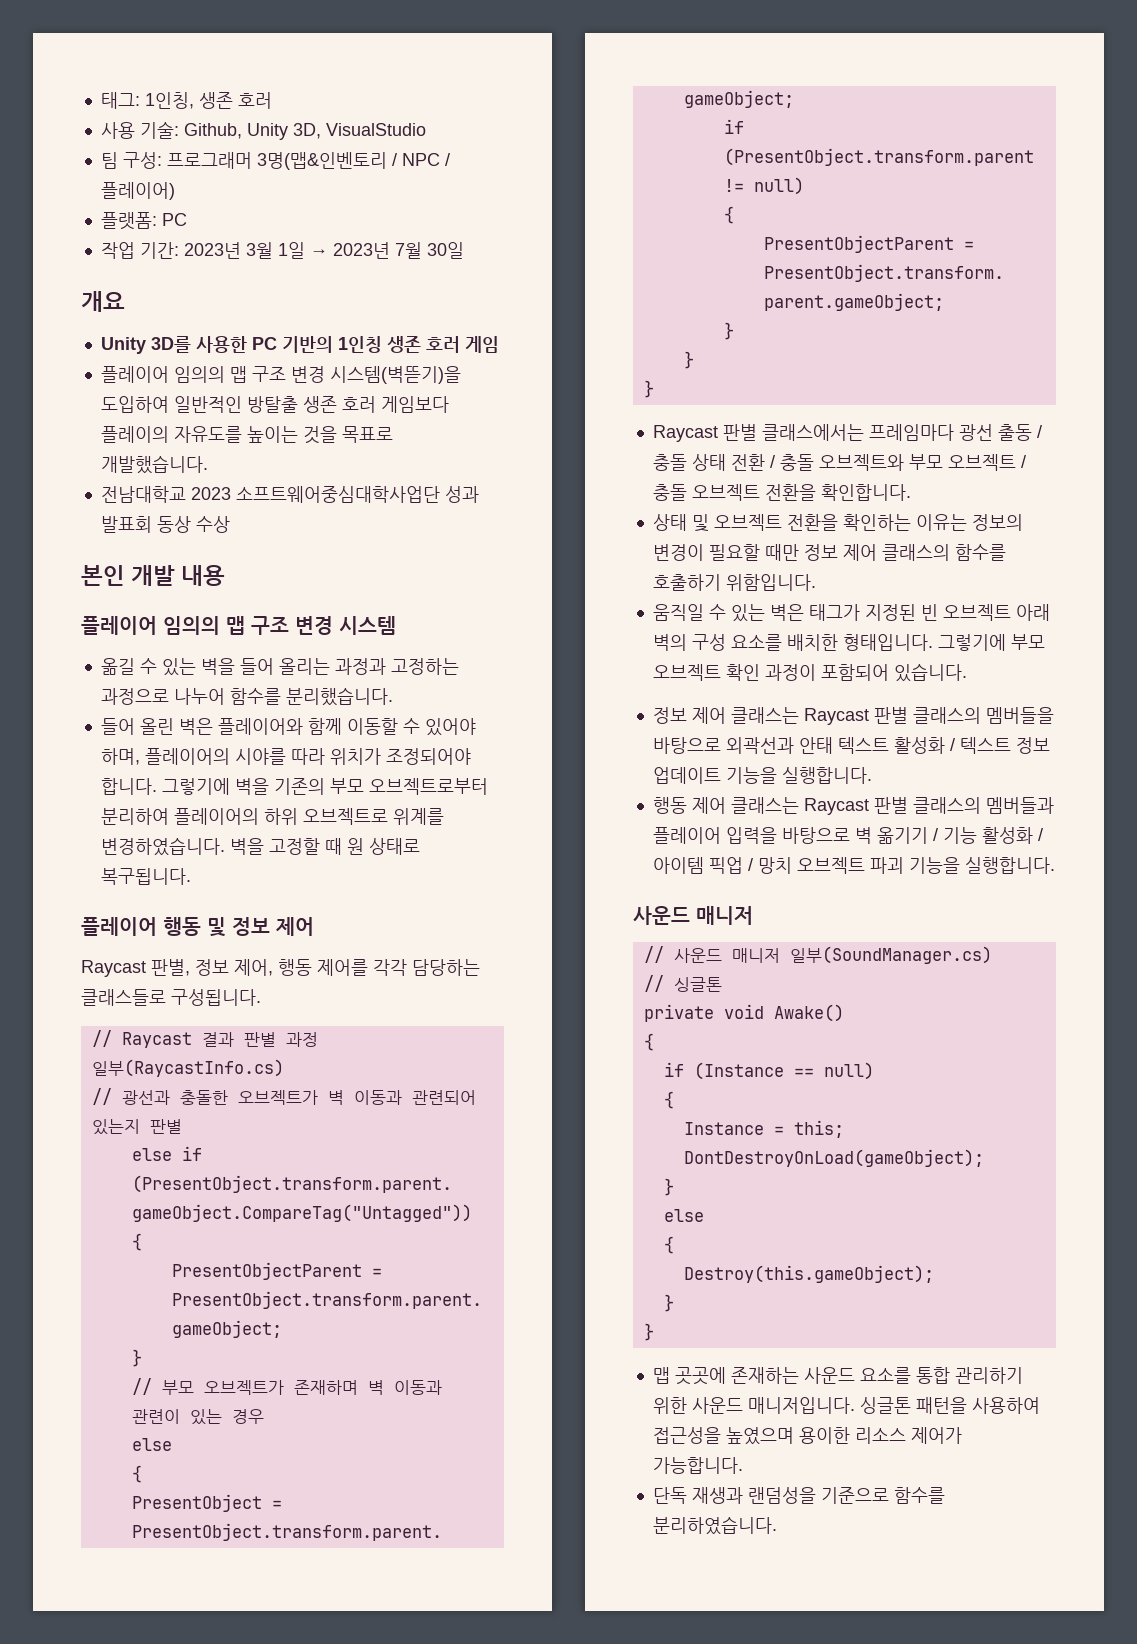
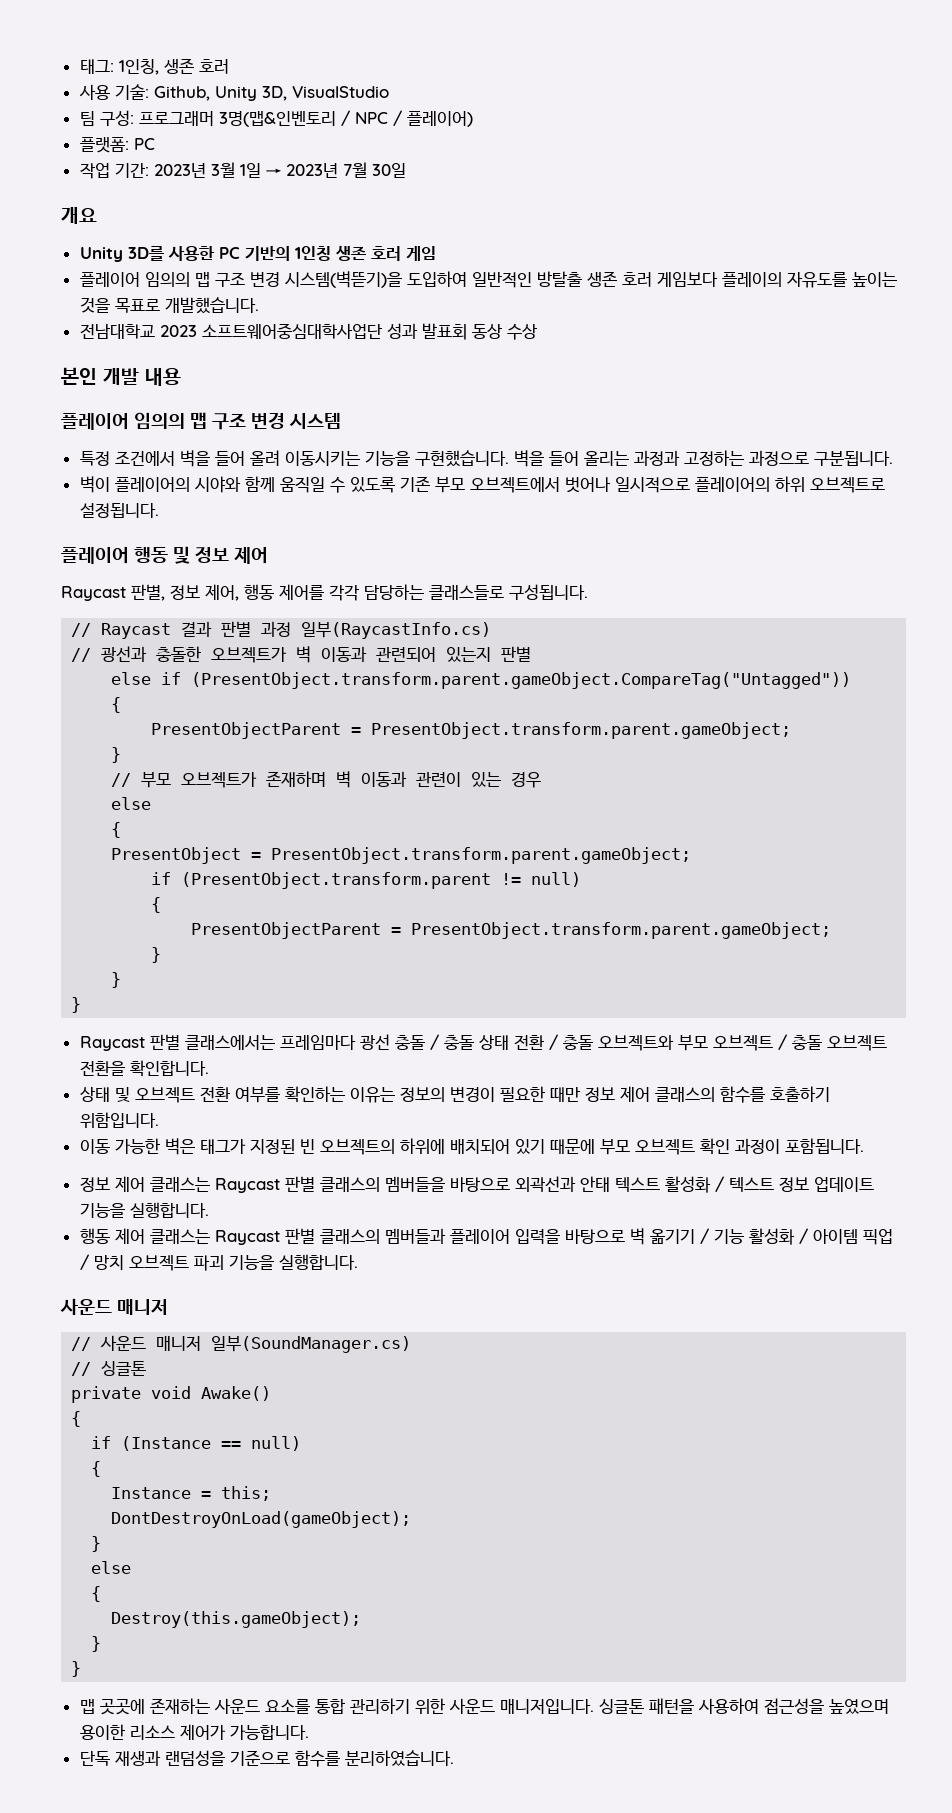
- 옮길 수 있는 벽을 들어 올리는 과정과 고정하는 과정으로 나누어 함수를 분리했습니다.
- 들어 올린 벽은 플레이어와 함께 이동할 수 있어야 하며, 플레이어의 시야를 따라 위치가 조정되어야 합니다. 그렇기에 벽을 기존의 부모 오브젝트로부터 분리하여 플레이어의 하위 오브젝트로 위계를 변경하였습니다. 벽을 고정할 때 원 상태로 복구됩니다.
+ 특정 조건에서 벽을 들어 올려 이동시키는 기능을 구현했습니다. 벽을 들어 올리는 과정과 고정하는 과정으로 구분됩니다.
+ 벽이 플레이어의 시야와 함께 움직일 수 있도록 기존 부모 오브젝트에서 벗어나 일시적으로 플레이어의 하위 오브젝트로 설정됩니다.
- Raycast 판별 클래스에서는 프레임마다 광선 출동 / 충돌 상태 전환 / 충돌 오브젝트와 부모 오브젝트 / 충돌 오브젝트 전환을 확인합니다.
+ Raycast 판별 클래스에서는 프레임마다 광선 충돌 / 충돌 상태 전환 / 충돌 오브젝트와 부모 오브젝트 / 충돌 오브젝트 전환을 확인합니다.
- 상태 및 오브젝트 전환을 확인하는 이유는 정보의 변경이 필요할 때만 정보 제어 클래스의 함수를 호출하기 위함입니다.
+ 상태 및 오브젝트 전환 여부를 확인하는 이유는 정보의 변경이 필요한 때만 정보 제어 클래스의 함수를 호출하기 위함입니다.
- 움직일 수 있는 벽은 태그가 지정된 빈 오브젝트 아래 벽의 구성 요소를 배치한 형태입니다. 그렇기에 부모 오브젝트 확인 과정이 포함되어 있습니다.
+ 이동 가능한 벽은 태그가 지정된 빈 오브젝트의 하위에 배치되어 있기 때문에 부모 오브젝트 확인 과정이 포함됩니다.

